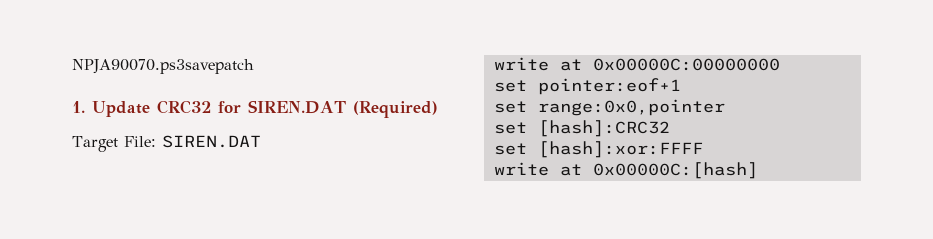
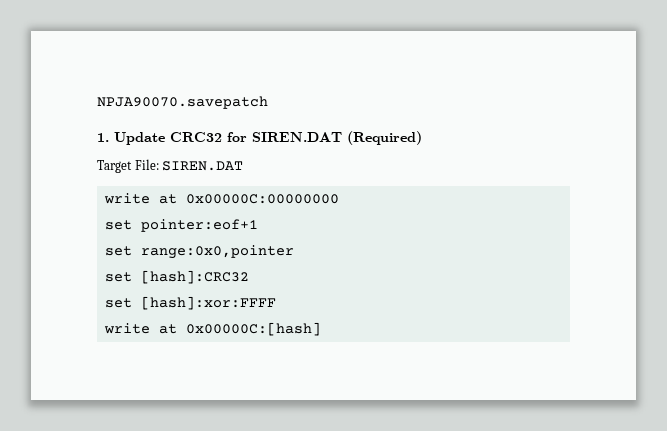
- NPJA90070.ps3savepatch
+ NPJA90070.savepatch

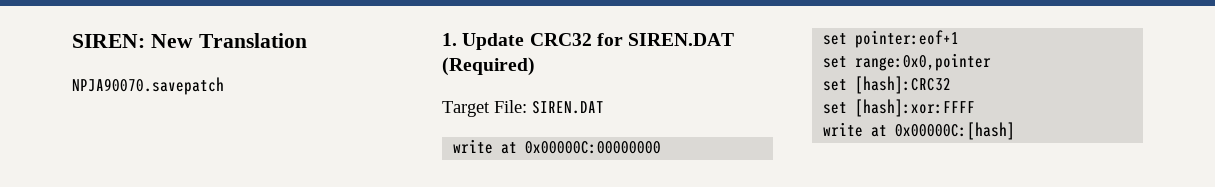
+ SIREN: New Translation

